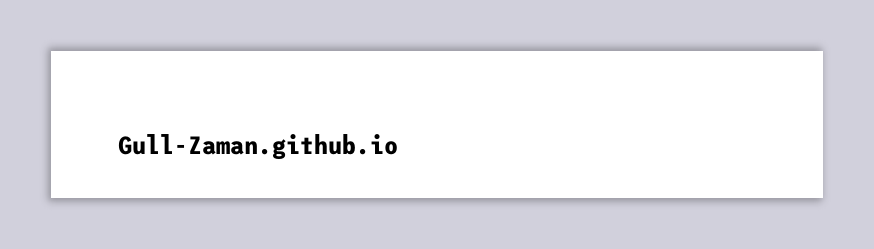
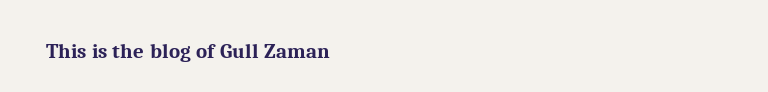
- Gull-Zaman.github.io
+ This is the blog of Gull Zaman

